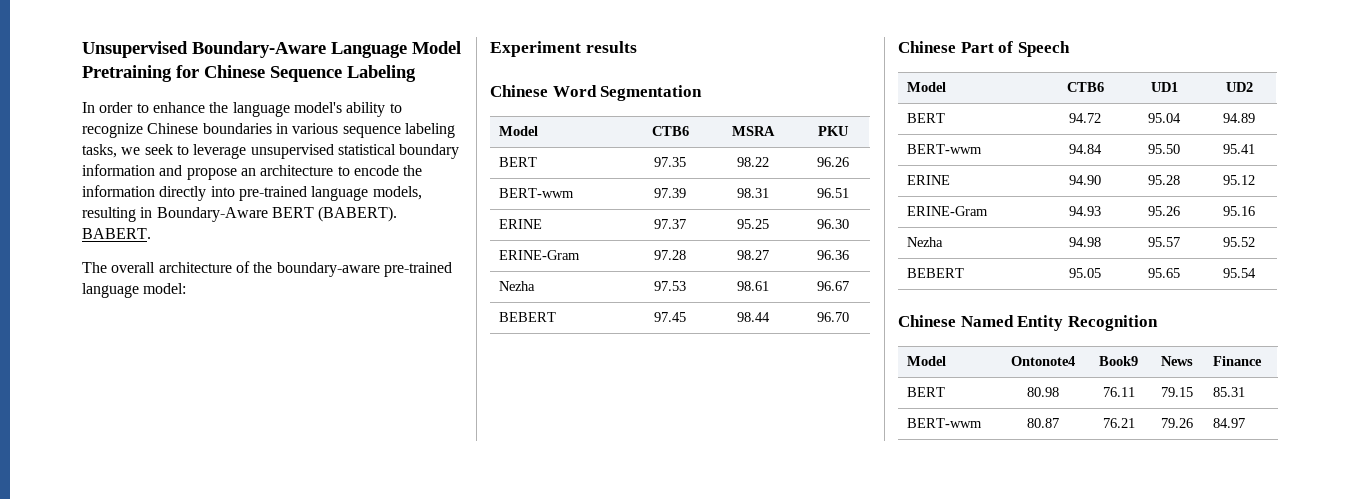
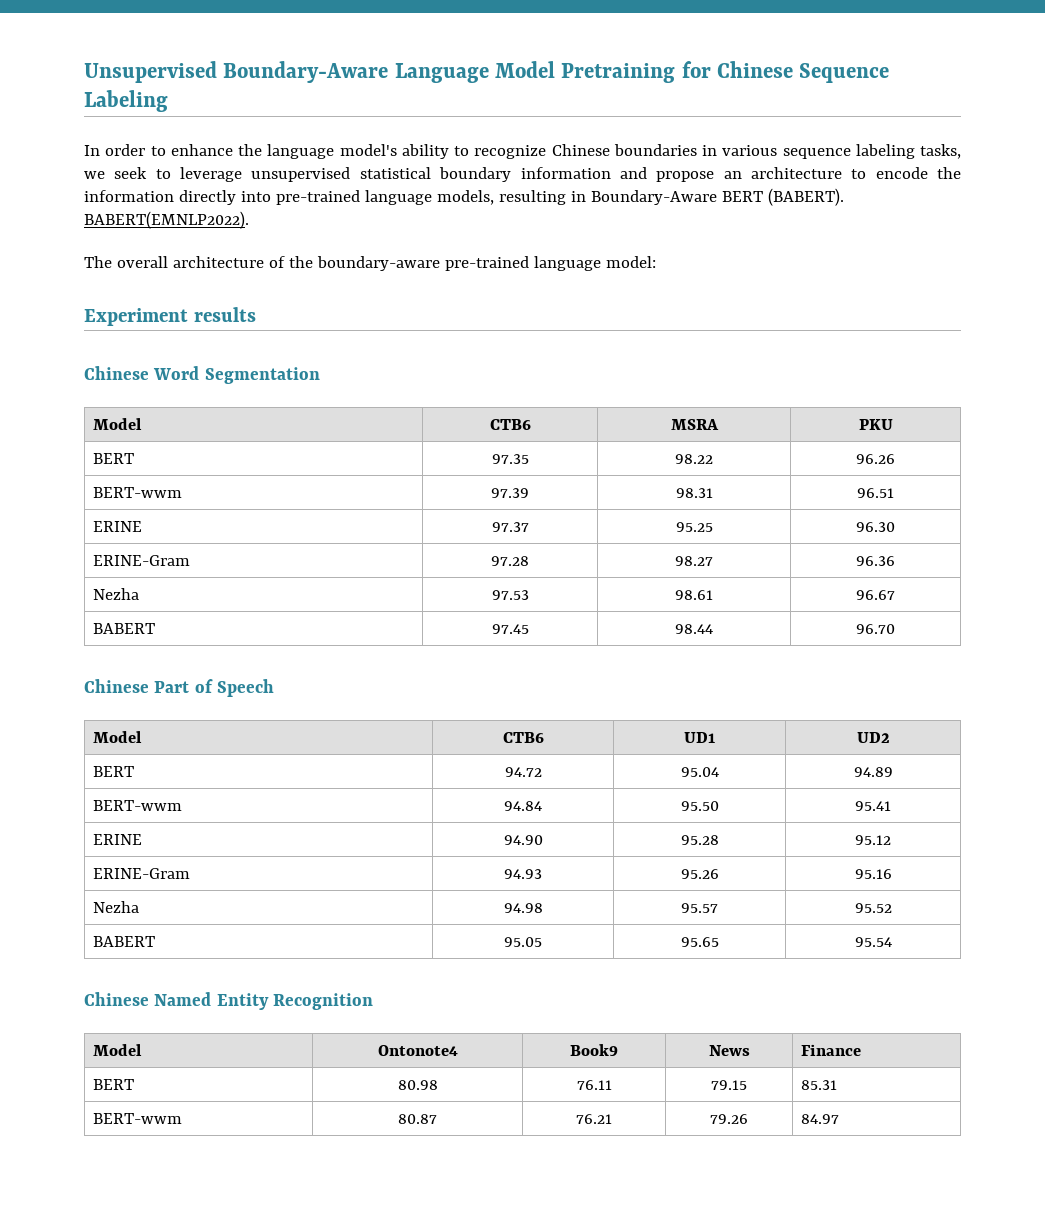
- BABERT.
+ BABERT(EMNLP2022).
- BEBERT | 97.45 | 98.44 | 96.70
+ BABERT | 97.45 | 98.44 | 96.70
- BEBERT | 95.05 | 95.65 | 95.54
+ BABERT | 95.05 | 95.65 | 95.54

